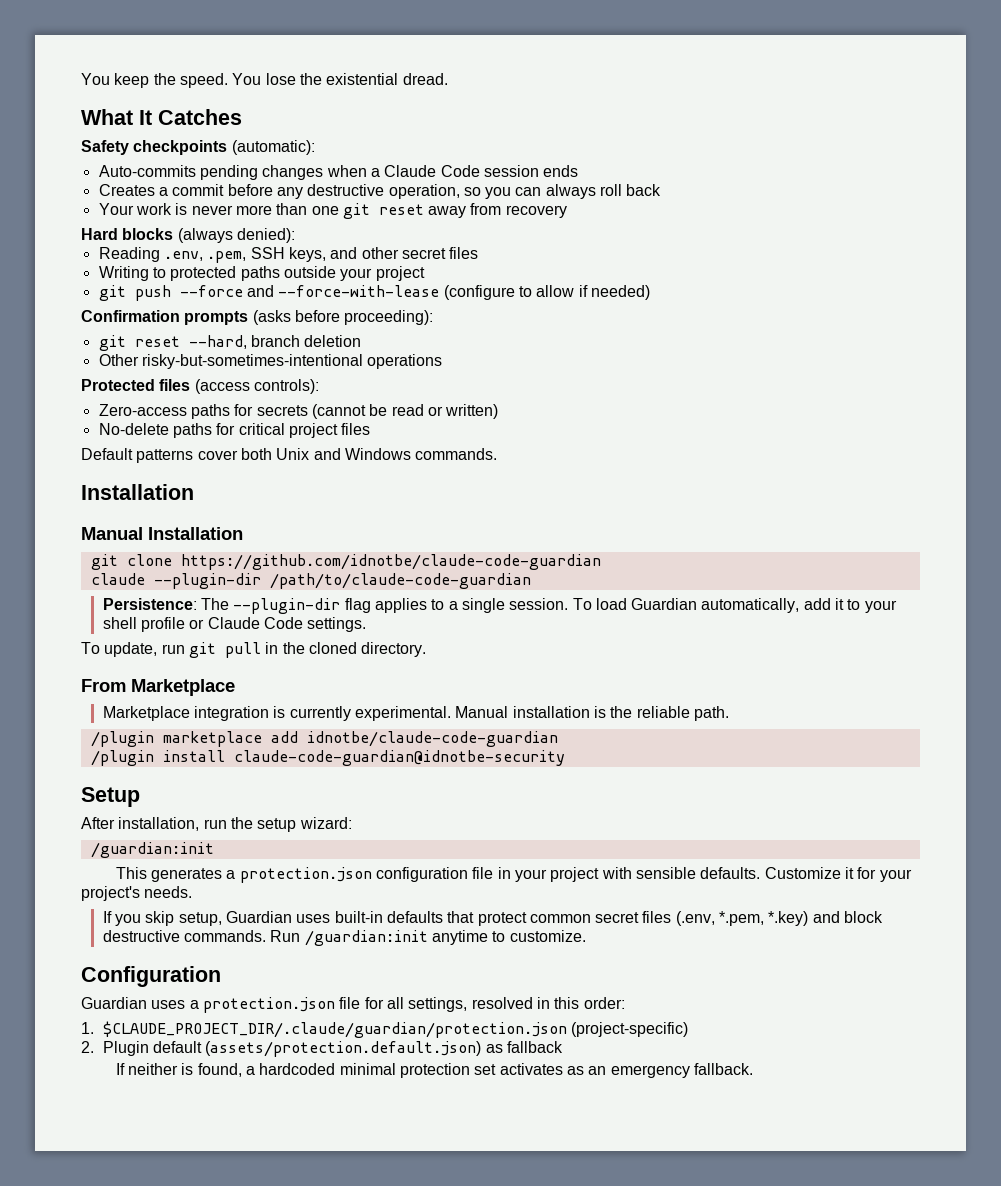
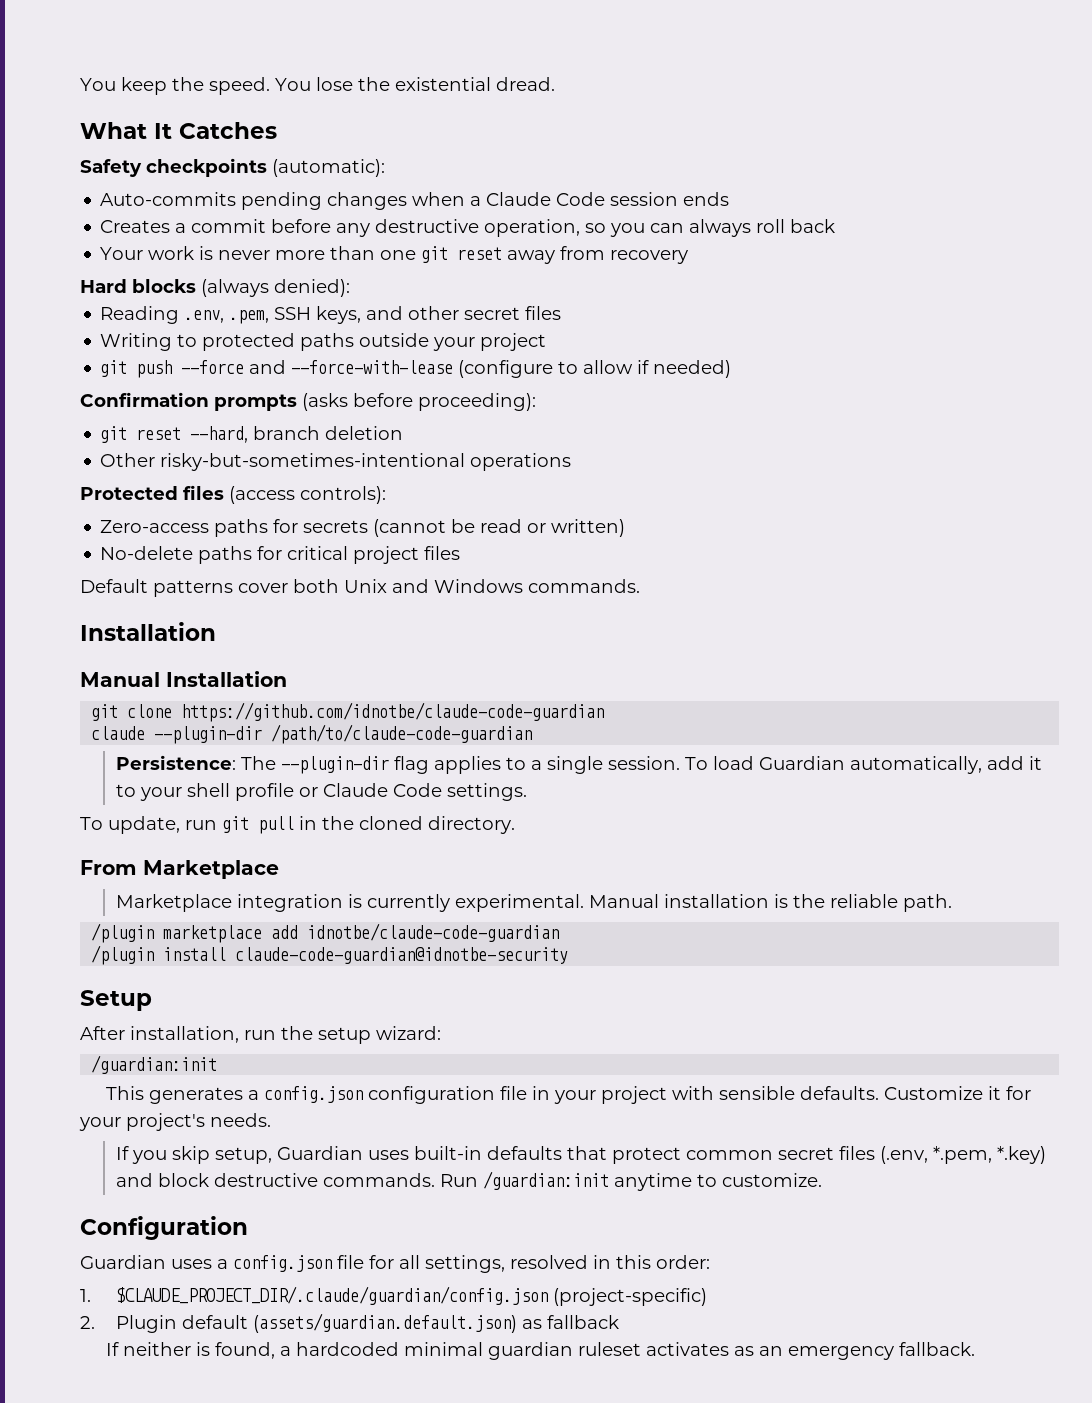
- This generates a protection.json configuration file in your project with sensible defaults.
+ This generates a config.json configuration file in your project with sensible defaults.
- Guardian uses a protection.json file for all settings, resolved in this order:
+ Guardian uses a config.json file for all settings, resolved in this order:
- 1. $CLAUDE_PROJECT_DIR/.claude/guardian/protection.json (project-specific)
+ 1. $CLAUDE_PROJECT_DIR/.claude/guardian/config.json (project-specific)
- 2. Plugin default (assets/protection.default.json) as fallback
+ 2. Plugin default (assets/guardian.default.json) as fallback
- If neither is found, a hardcoded minimal protection set activates as an emergency fallback.
+ If neither is found, a hardcoded minimal guardian ruleset activates as an emergency fallback.

